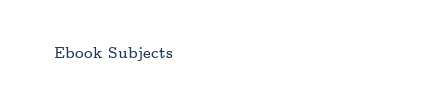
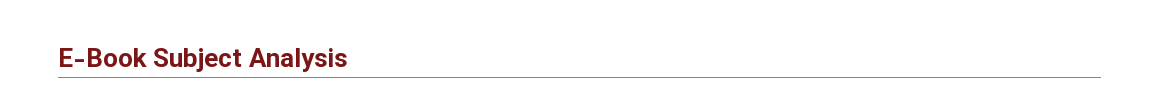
- Ebook Subjects
+ E-Book Subject Analysis

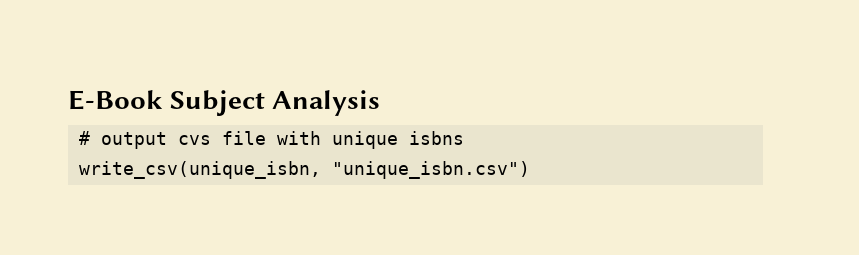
+ # output cvs file with unique isbns
+ write_csv(unique_isbn, "unique_isbn.csv")

